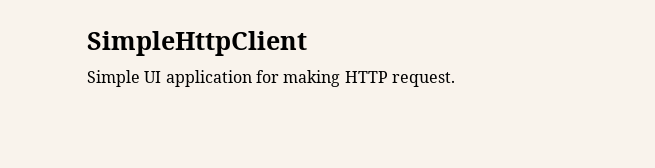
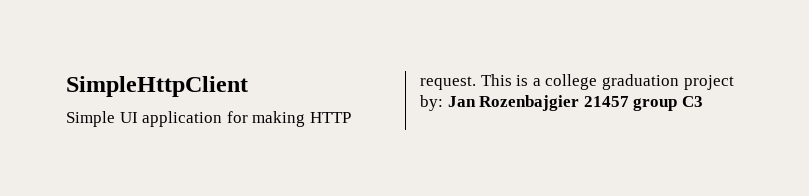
+ This is a college graduation project by: Jan Rozenbajgier 21457 group C3

